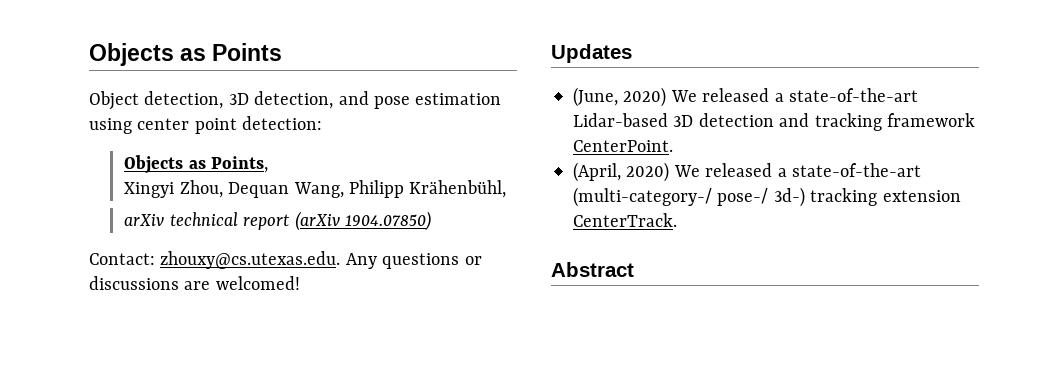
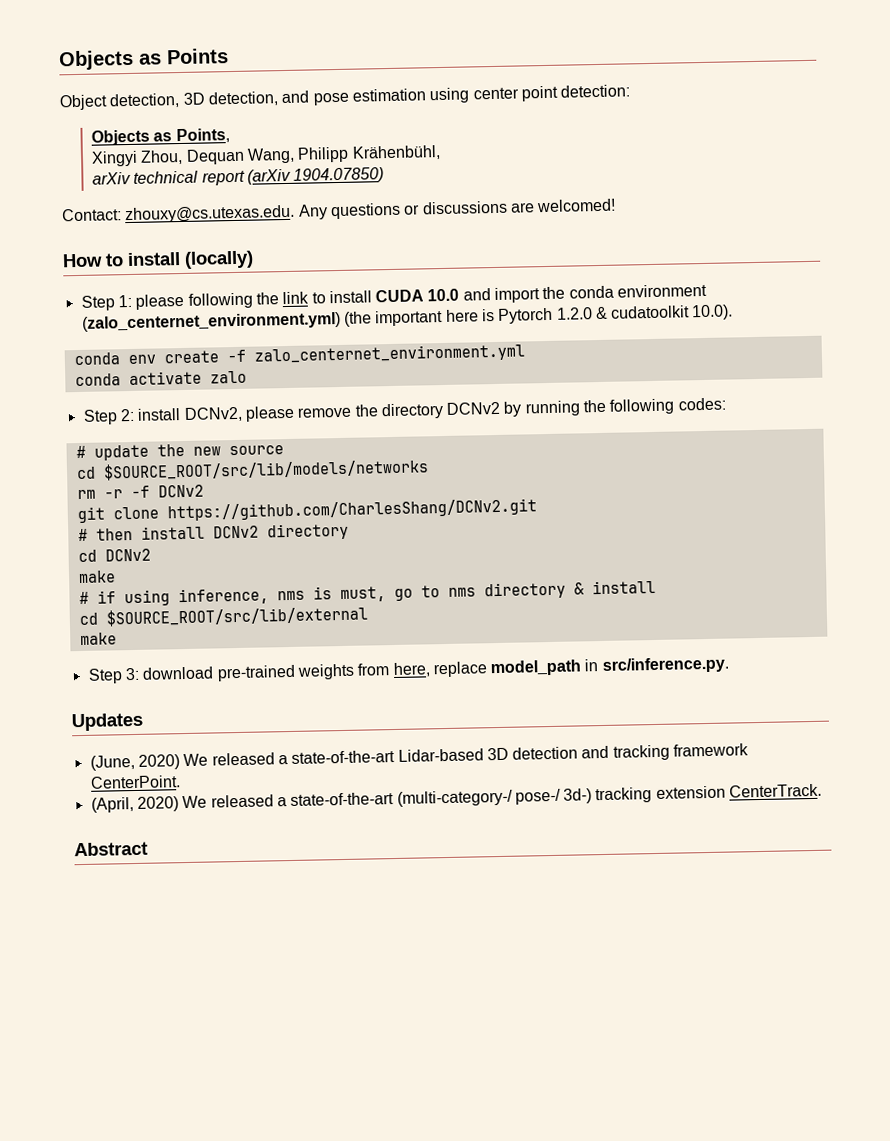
+ How to install (locally)
+ Step 1: please following the link to install CUDA 10.0 and import the conda environment (zalo_centernet_environment.yml) (the important here is Pytorch 1.2.0 & cudatoolkit 10.0).
+ conda env create -f zalo_centernet_environment.yml
+ conda activate zalo
+ Step 2: install DCNv2, please remove the directory DCNv2 by running the following codes:
+ # update the new source
+ cd $SOURCE_ROOT/src/lib/models/networks
+ rm -r -f DCNv2
+ git clone https://github.com/CharlesShang/DCNv2.git
+ # then install DCNv2 directory
+ cd DCNv2
+ make
+ # if using inference, nms is must, go to nms directory & install
+ cd $SOURCE_ROOT/src/lib/external
+ make
+ Step 3: download pre-trained weights from here, replace model_path in src/inference.py.

